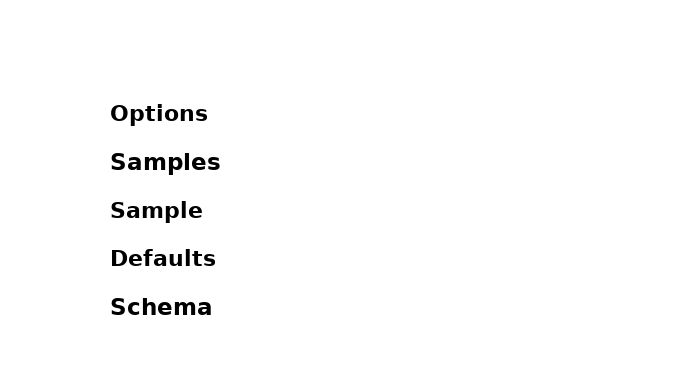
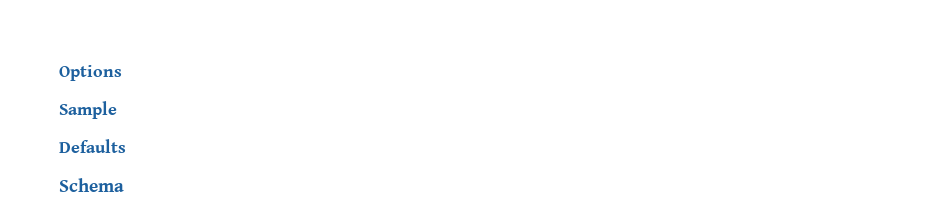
- Samples

